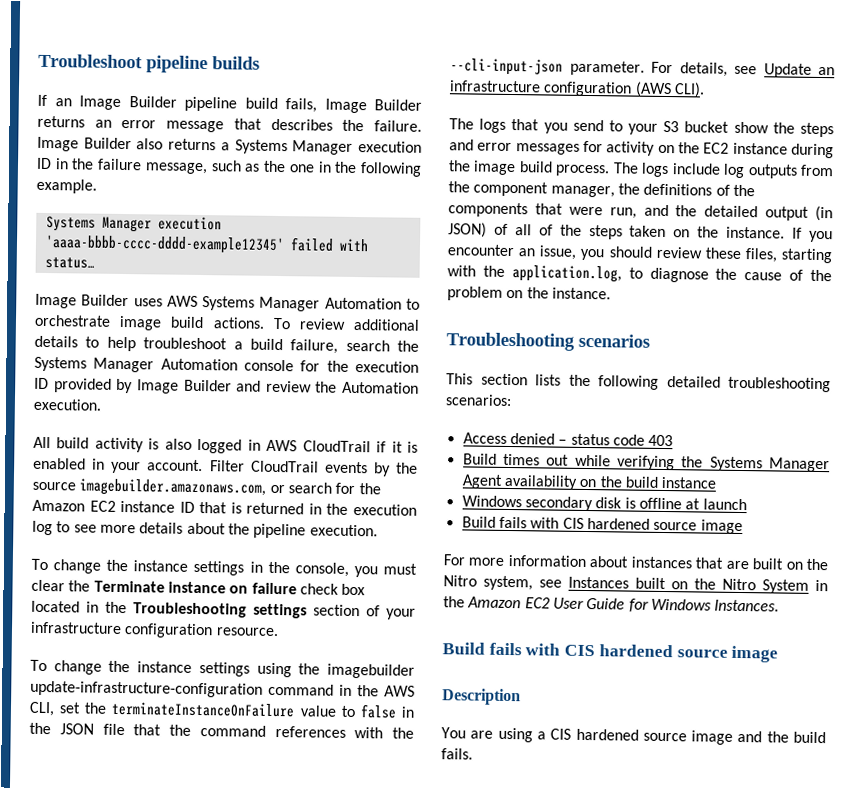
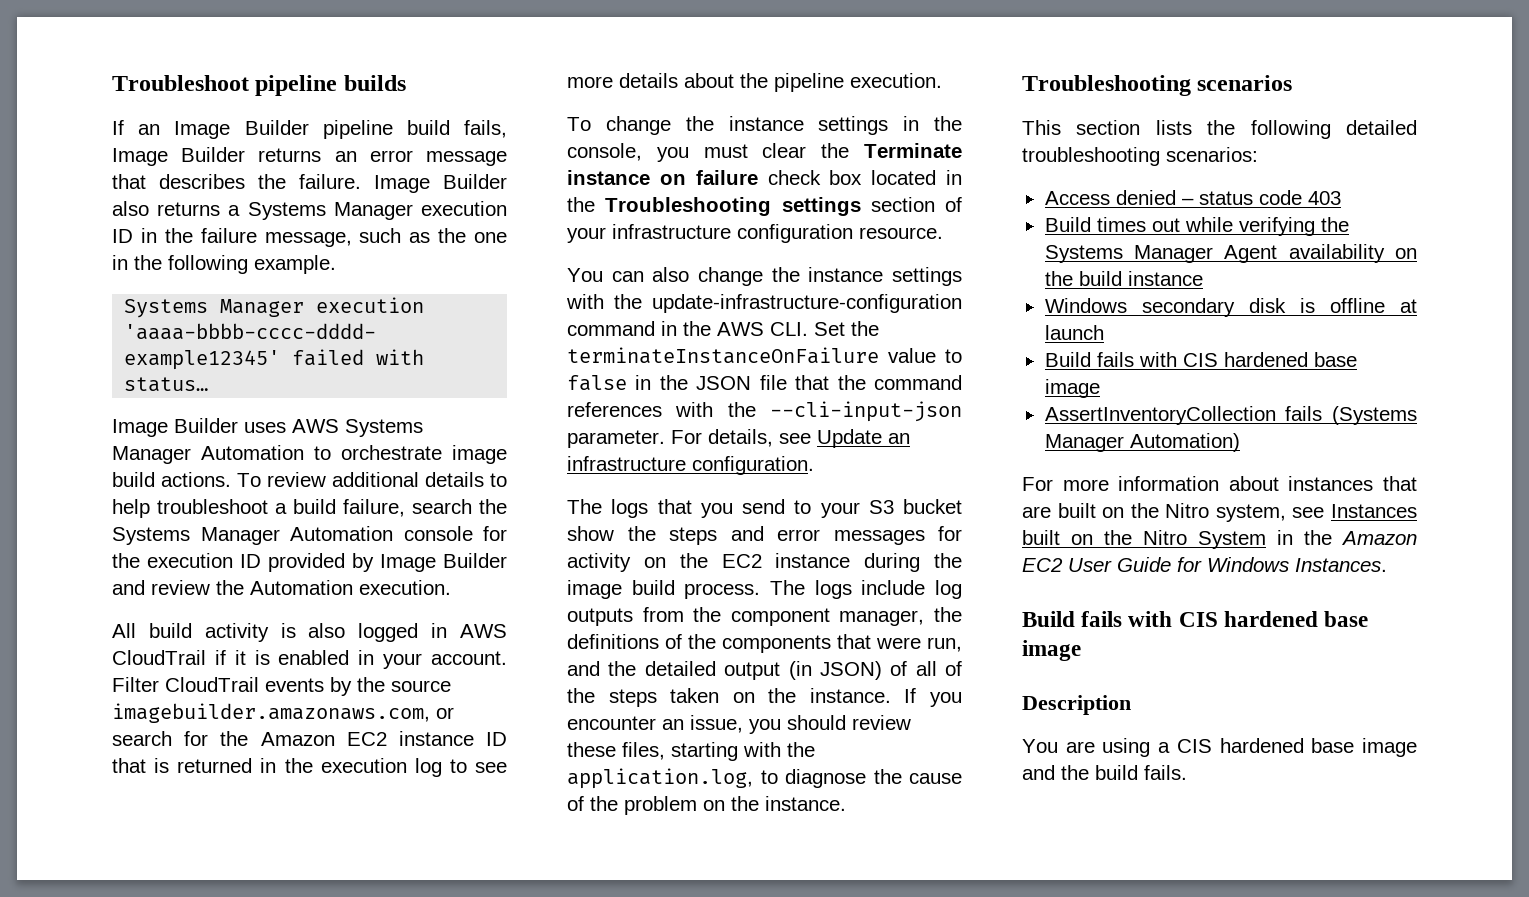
- To change the instance settings using the imagebuilder update-infrastructure-configuration command in the AWS CLI, set the terminateInstanceOnFailure value to false in the JSON file that the command references with the --cli-input-json parameter.
+ You can also change the instance settings with the update-infrastructure-configuration command in the AWS CLI. Set the terminateInstanceOnFailure value to false in the JSON file that the command references with the --cli-input-json parameter.
- For details, see Update an infrastructure configuration (AWS CLI).
+ For details, see Update an infrastructure configuration.
  Windows secondary disk is offline at launch
- Build fails with CIS hardened source image
+ Build fails with CIS hardened base image
+ AssertInventoryCollection fails (Systems Manager Automation)
  For more information about instances that are built on the Nitro system, see Instances built on the Nitro System in the Amazon EC2 User Guide for Windows Instances.
- Build fails with CIS hardened source image
+ Build fails with CIS hardened base image
- You are using a CIS hardened source image and the build fails.
+ You are using a CIS hardened base image and the build fails.

